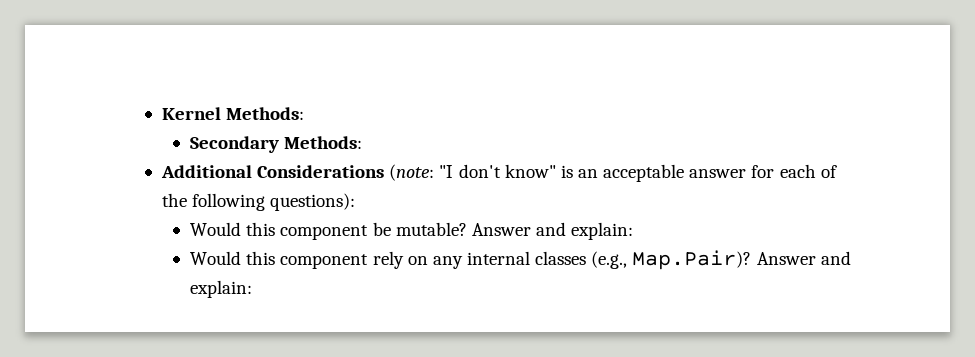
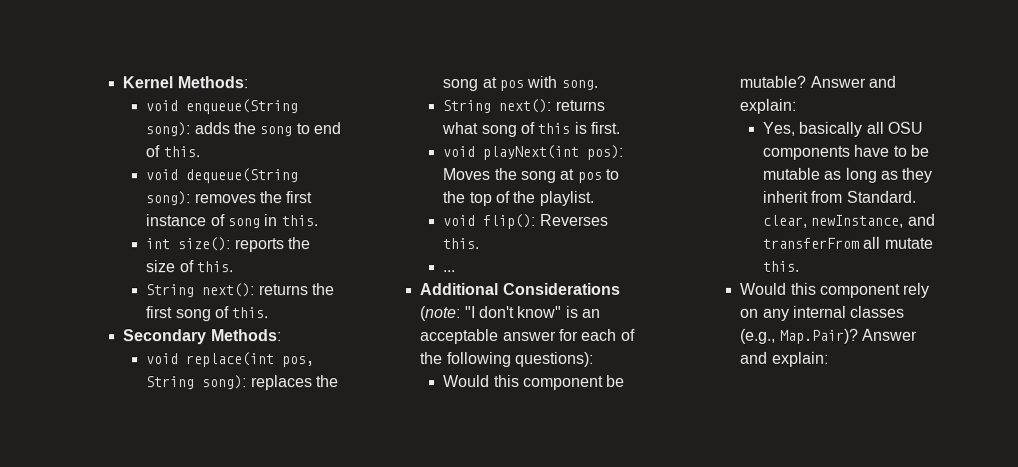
+ void enqueue(String song): adds the song to end of this.
+ void dequeue(String song): removes the first instance of song in this.
+ int size(): reports the size of this.
+ String next(): returns the first song of this.
  Secondary Methods:
+ void replace(int pos, String song): replaces the song at pos with song.
+ String next(): returns what song of this is first.
+ void playNext(int pos): Moves the song at pos to the top of the playlist.
+ void flip(): Reverses this.
+ ...
+ Yes, basically all OSU components have to be mutable as long as they inherit from Standard. clear, newInstance, and transferFrom all mutate this.

